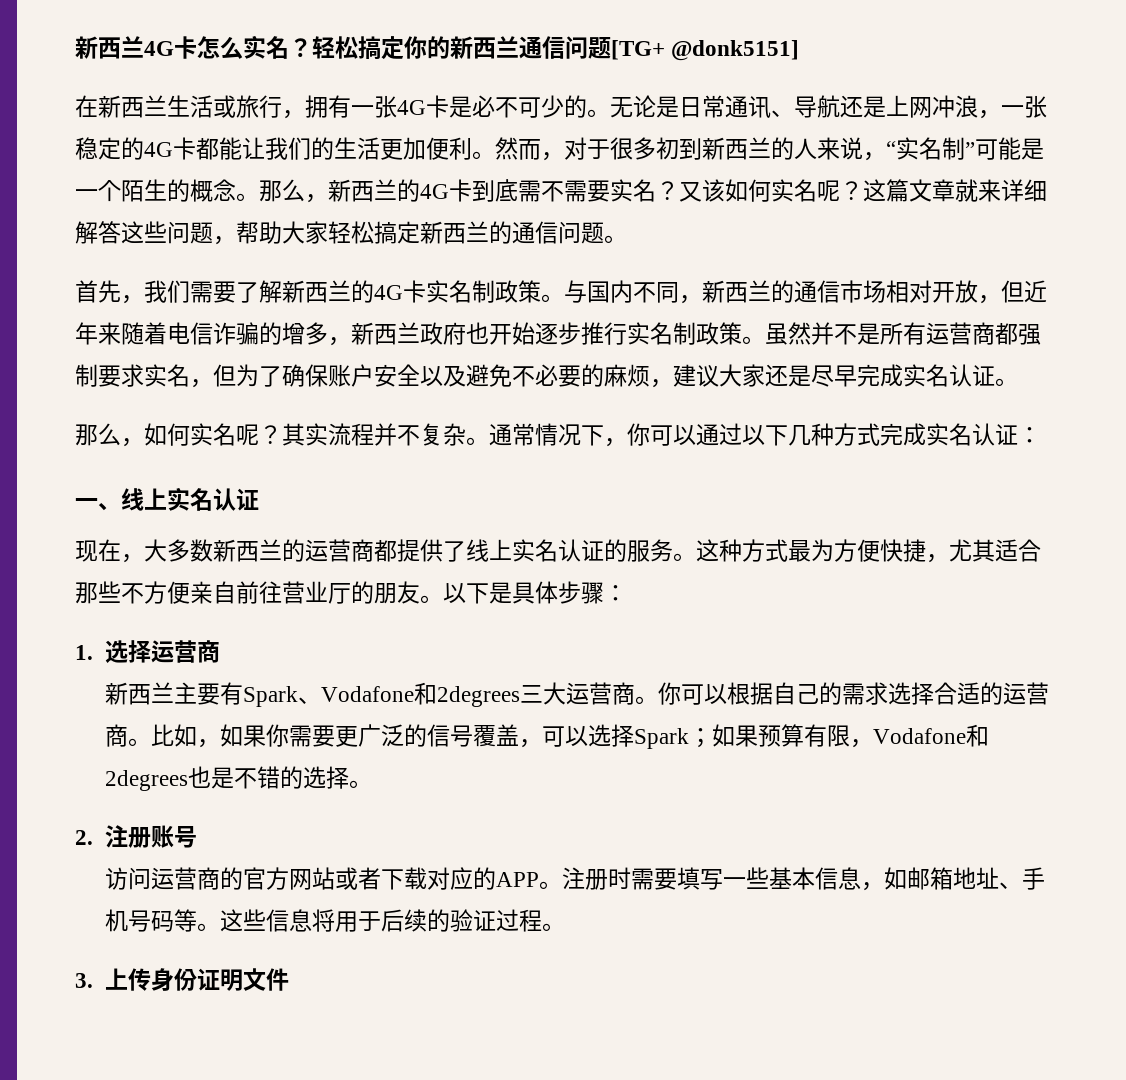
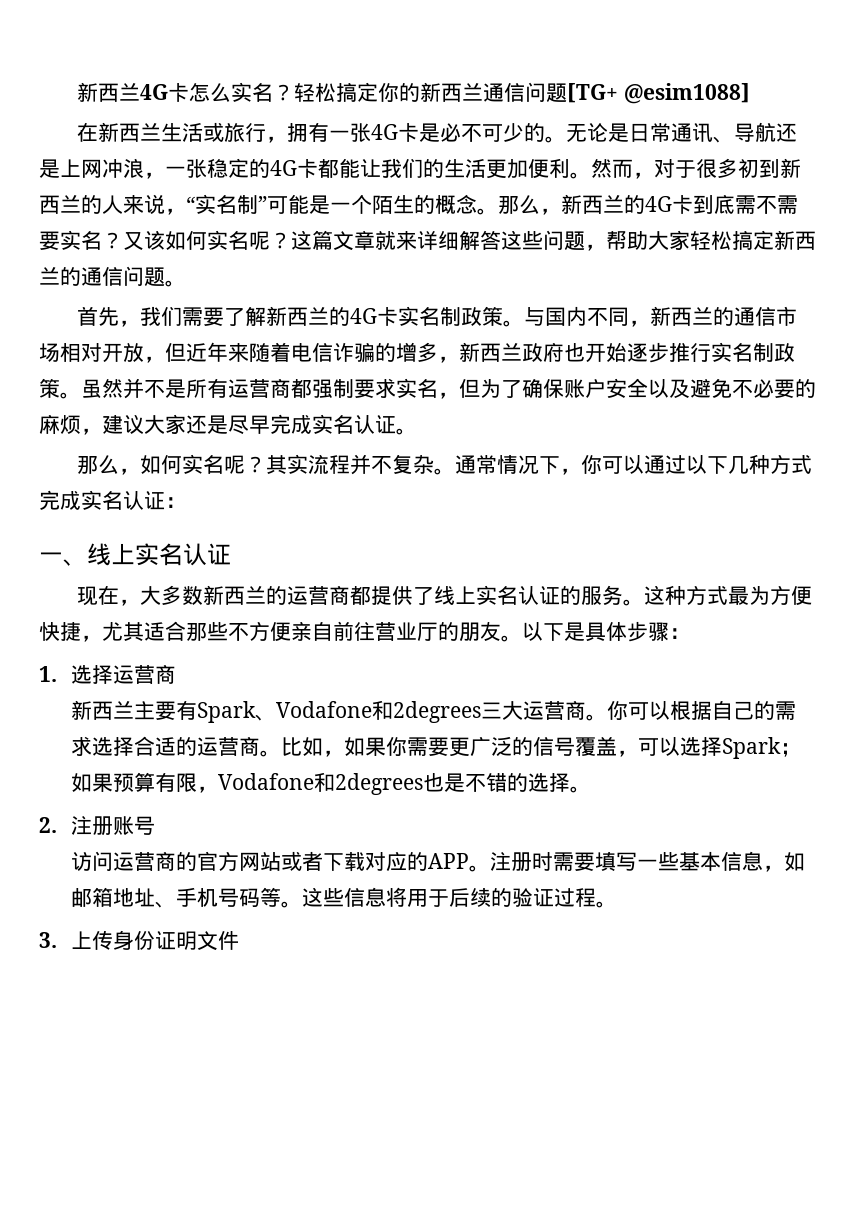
- 轻松搞定你的新西兰通信问题[TG+ @donk5151]
+ 轻松搞定你的新西兰通信问题[TG+ @esim1088]

